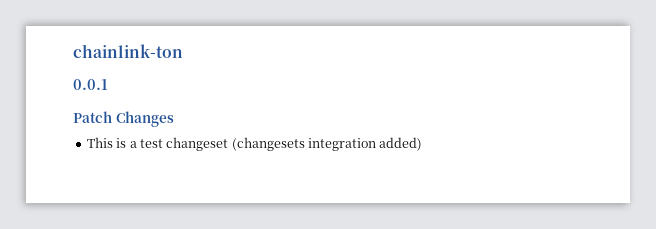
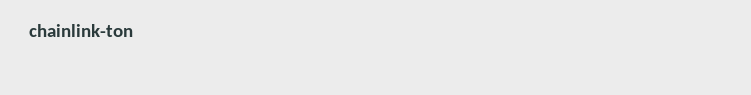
- 0.0.1
- Patch Changes
- This is a test changeset (changesets integration added)

